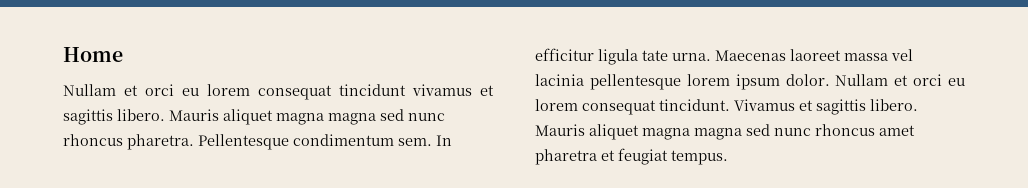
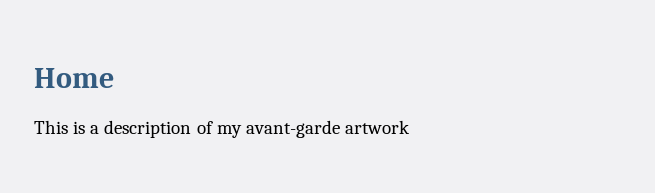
- Nullam et orci eu lorem consequat tincidunt vivamus et sagittis libero. Mauris aliquet magna magna sed nunc rhoncus pharetra. Pellentesque condimentum sem. In efficitur ligula tate urna. Maecenas laoreet massa vel lacinia pellentesque lorem ipsum dolor. Nullam et orci eu lorem consequat tincidunt. Vivamus et sagittis libero. Mauris aliquet magna magna sed nunc rhoncus amet pharetra et feugiat tempus.
+ This is a description of my avant-garde artwork

